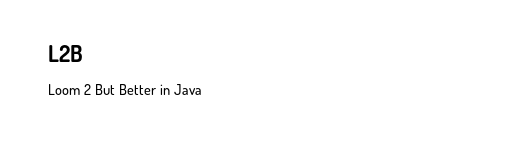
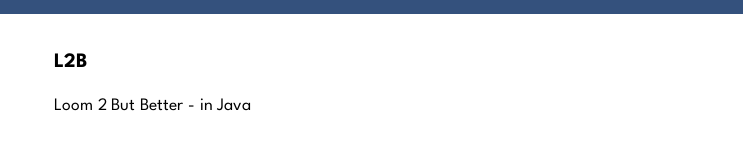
- Loom 2 But Better in Java
+ Loom 2 But Better - in Java

